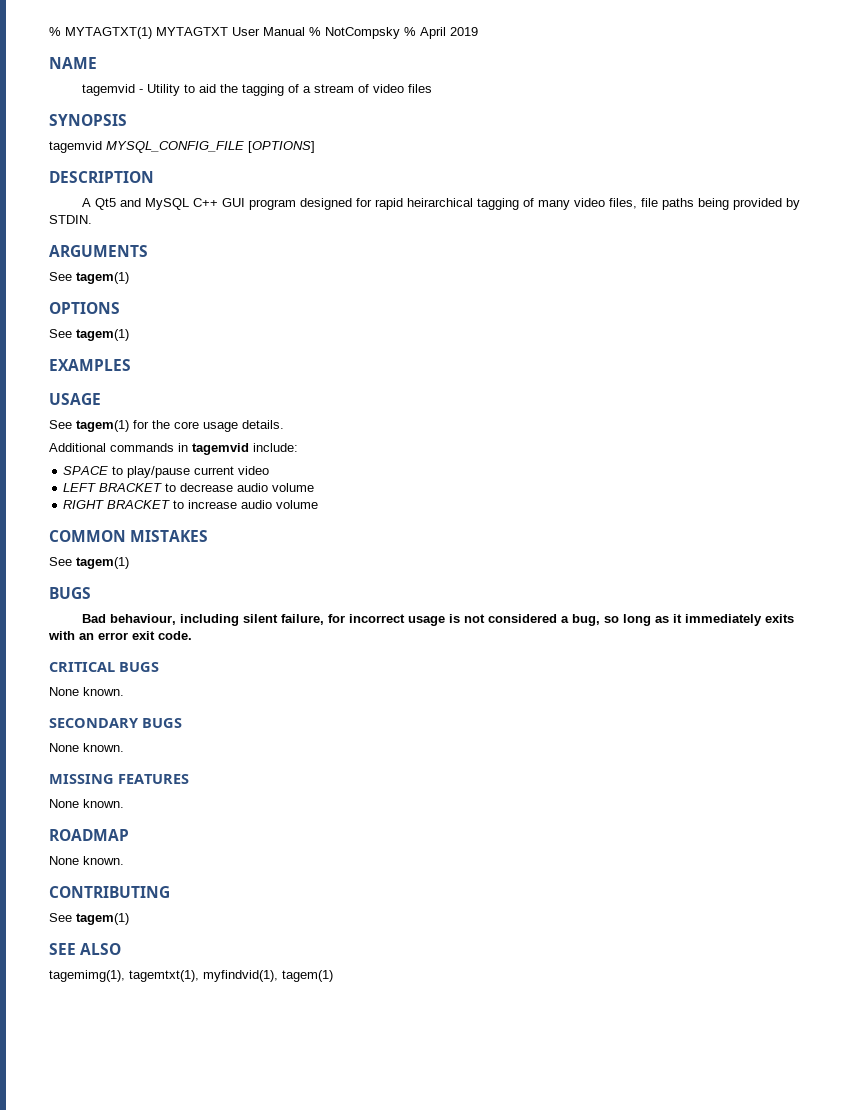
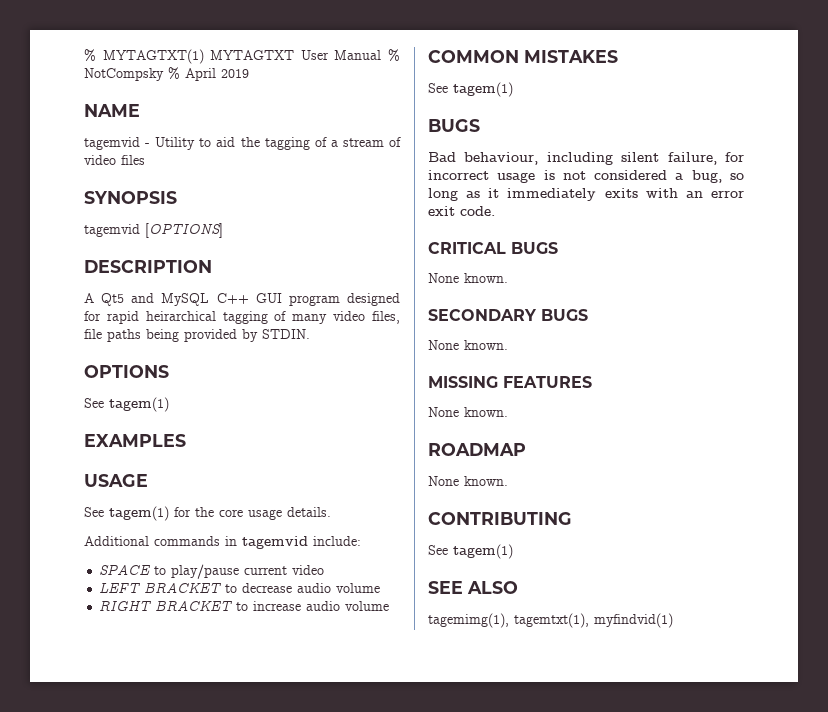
- tagemvid MYSQL_CONFIG_FILE [OPTIONS]
+ tagemvid [OPTIONS]
- ARGUMENTS
- See tagem(1)
- tagemimg(1), tagemtxt(1), myfindvid(1), tagem(1)
+ tagemimg(1), tagemtxt(1), myfindvid(1)

